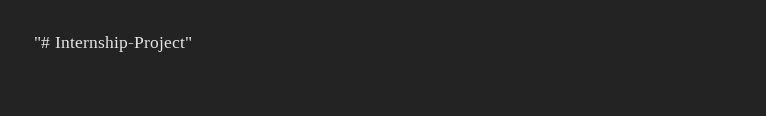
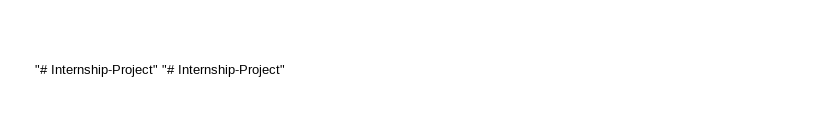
- "# Internship-Project"
+ "# Internship-Project" "# Internship-Project"

